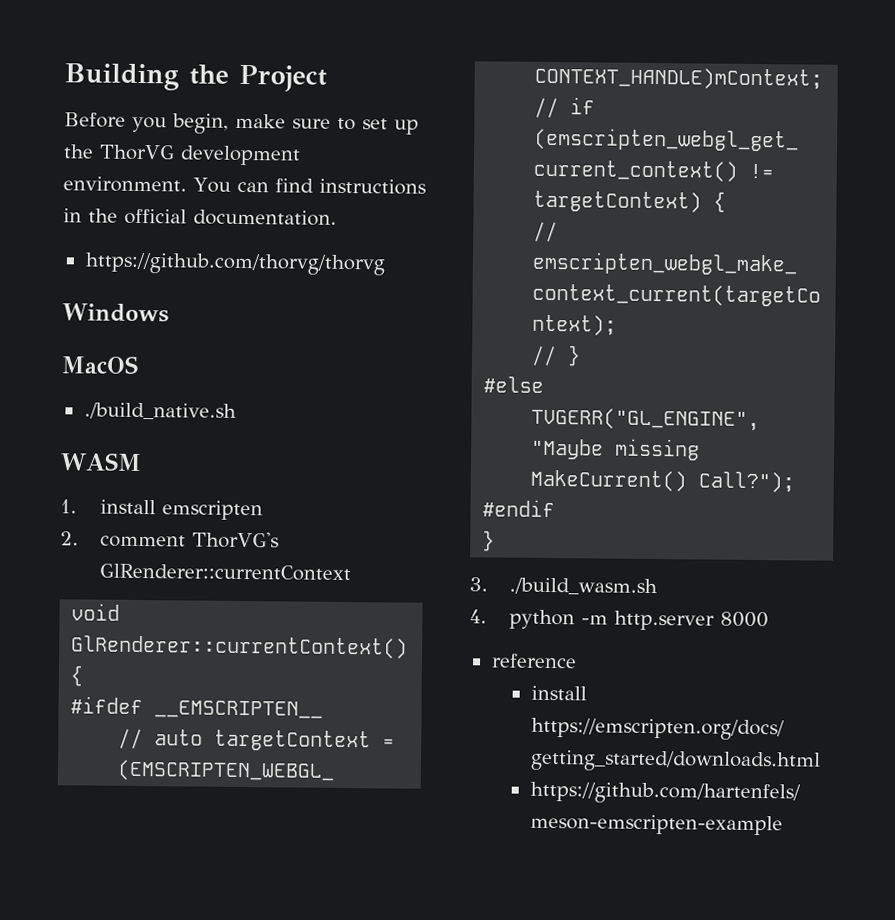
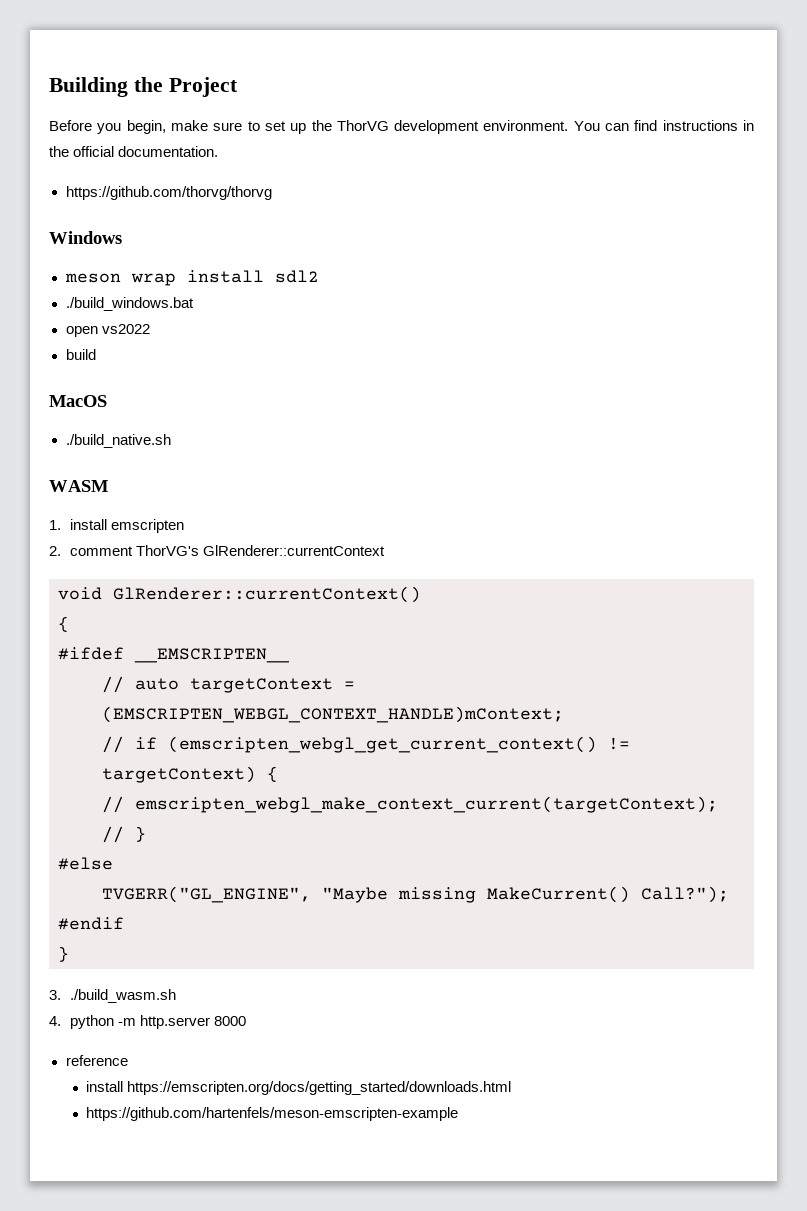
+ meson wrap install sdl2
+ ./build_windows.bat
+ open vs2022
+ build

